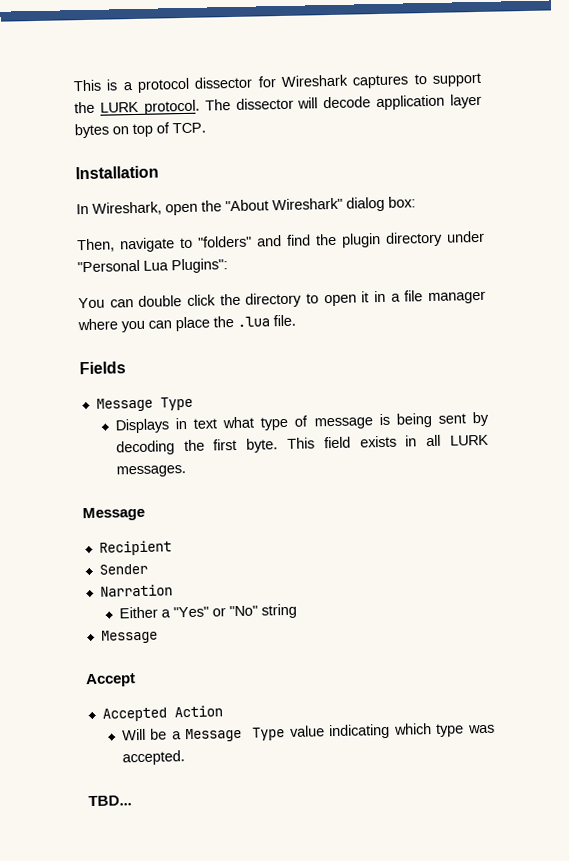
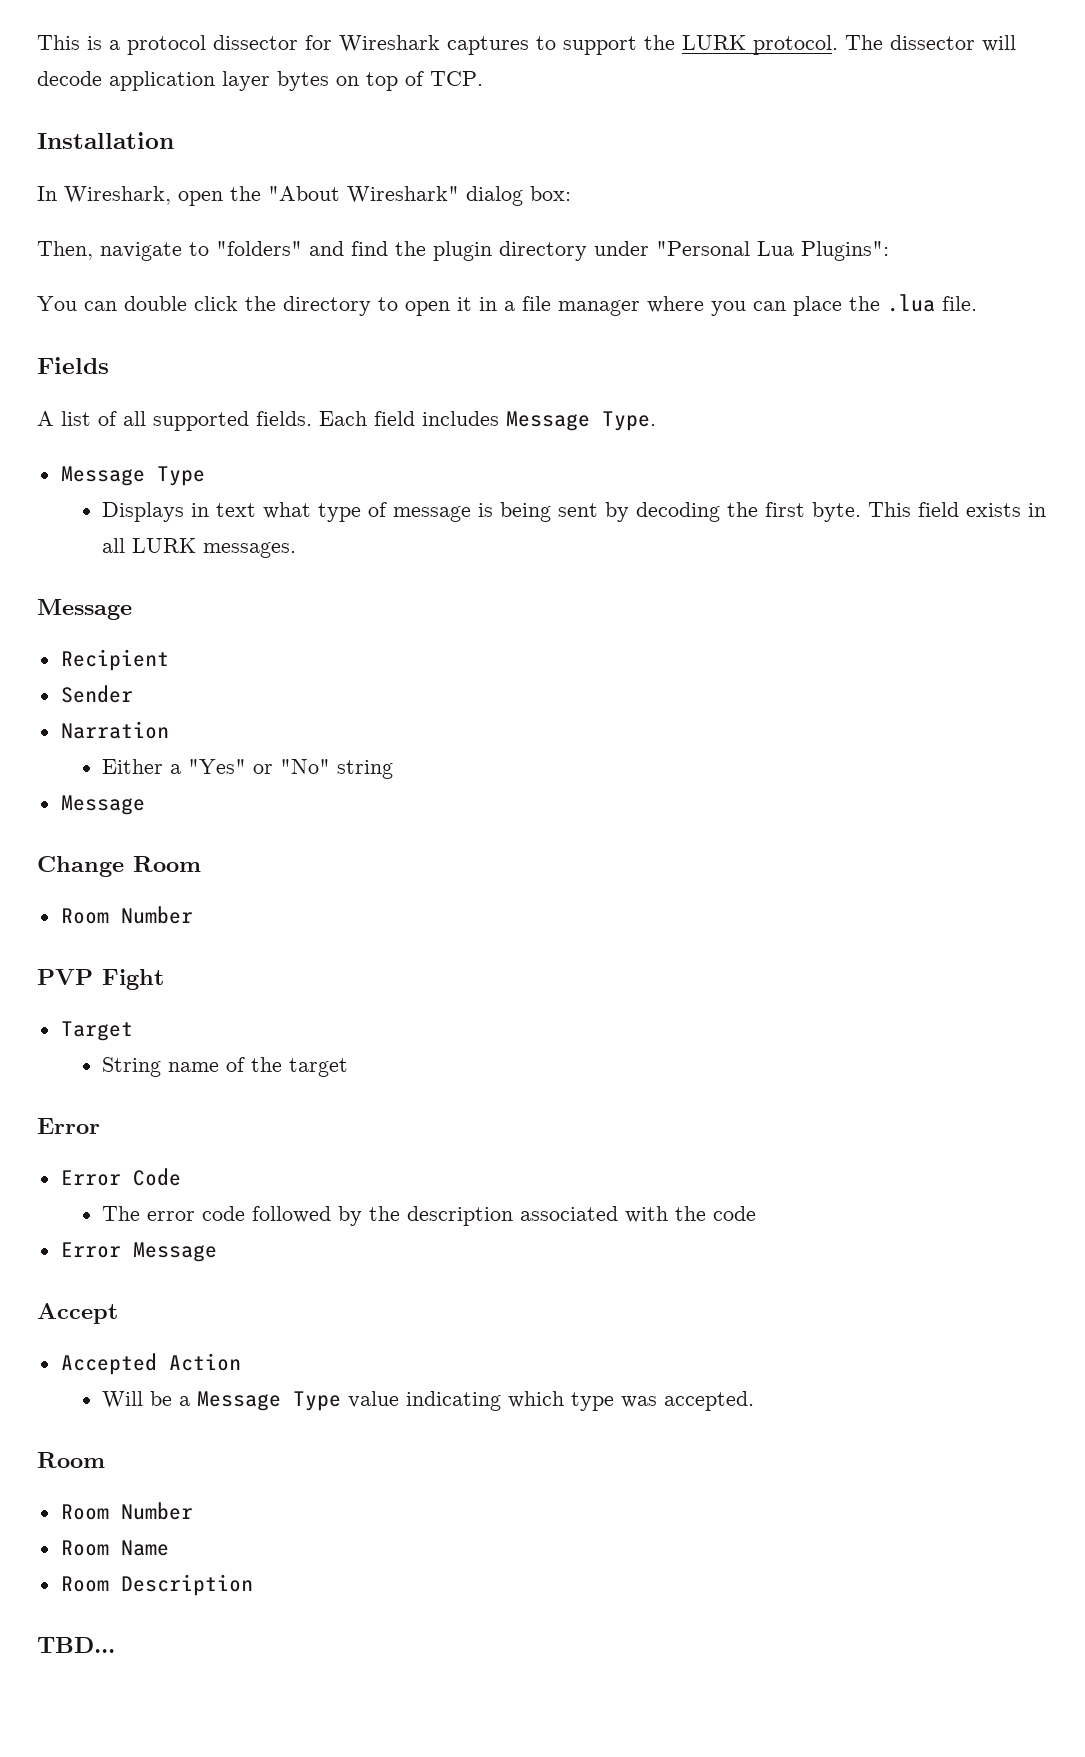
+ A list of all supported fields. Each field includes Message Type.
+ Change Room
+ Room Number
+ PVP Fight
+ Target
+ String name of the target
+ Error
+ Error Code
+ The error code followed by the description associated with the code
+ Error Message
  Will be a Message Type value indicating which type was accepted.
+ Room
+ Room Number
+ Room Name
+ Room Description

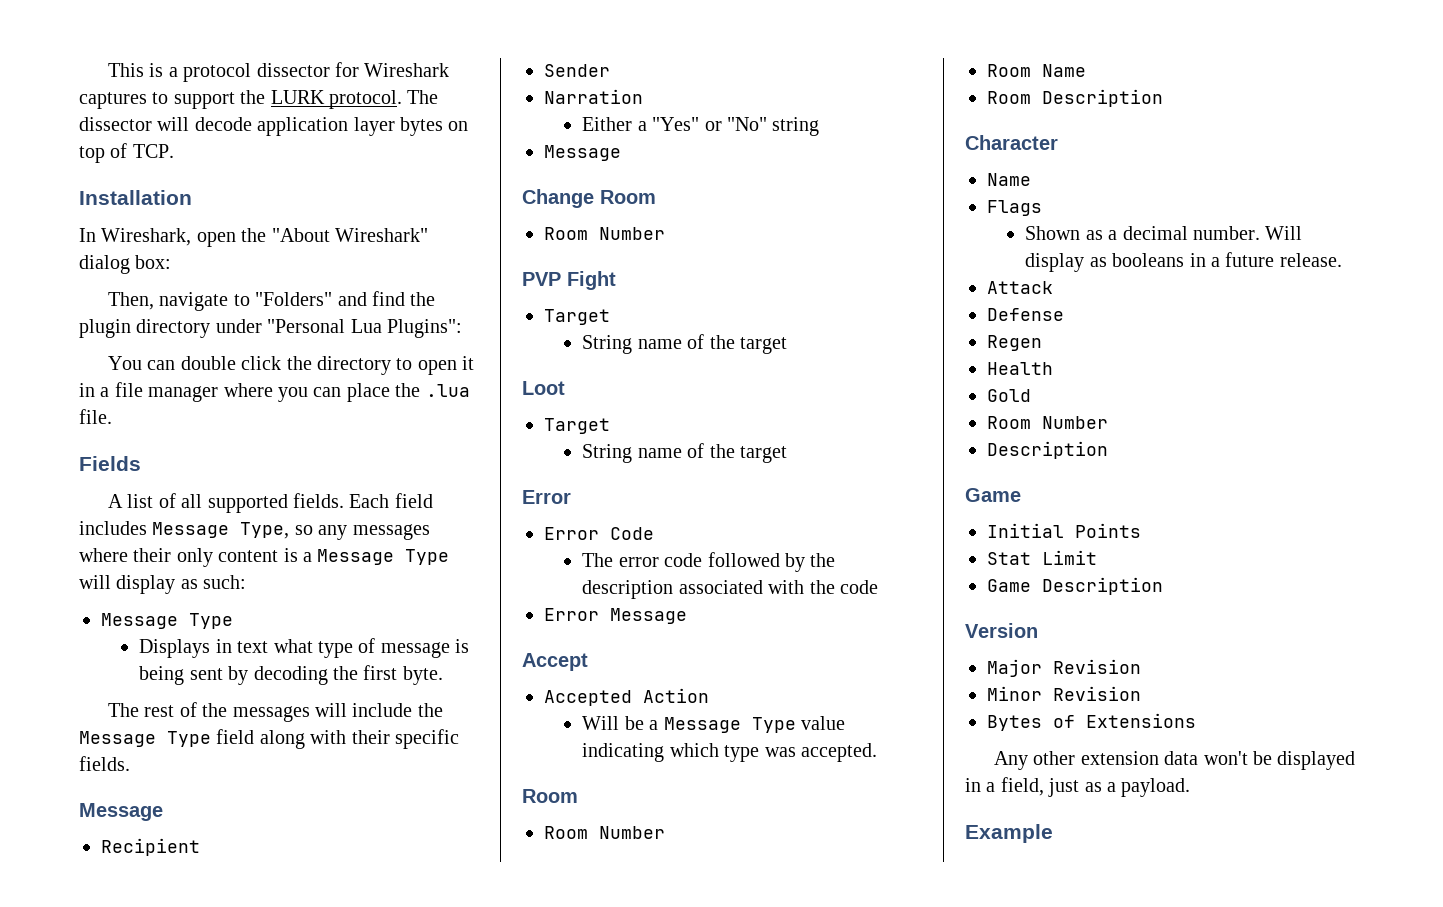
- Then, navigate to "folders" and find the plugin directory under "Personal Lua Plugins":
+ Then, navigate to "Folders" and find the plugin directory under "Personal Lua Plugins":
- Each field includes Message Type.
+ Each field includes Message Type, so any messages where their only content is a Message Type will display as such:
- Displays in text what type of message is being sent by decoding the first byte. This field exists in all LURK messages.
+ Displays in text what type of message is being sent by decoding the first byte.
+ The rest of the messages will include the Message Type field along with their specific fields.
+ Loot
+ Target
+ String name of the target
- TBD...
+ Character
+ Name
+ Flags
+ Shown as a decimal number. Will display as booleans in a future release.
+ Attack
+ Defense
+ Regen
+ Health
+ Gold
+ Room Number
+ Description
+ Game
+ Initial Points
+ Stat Limit
+ Game Description
+ Version
+ Major Revision
+ Minor Revision
+ Bytes of Extensions
+ Any other extension data won't be displayed in a field, just as a payload.
+ Example

